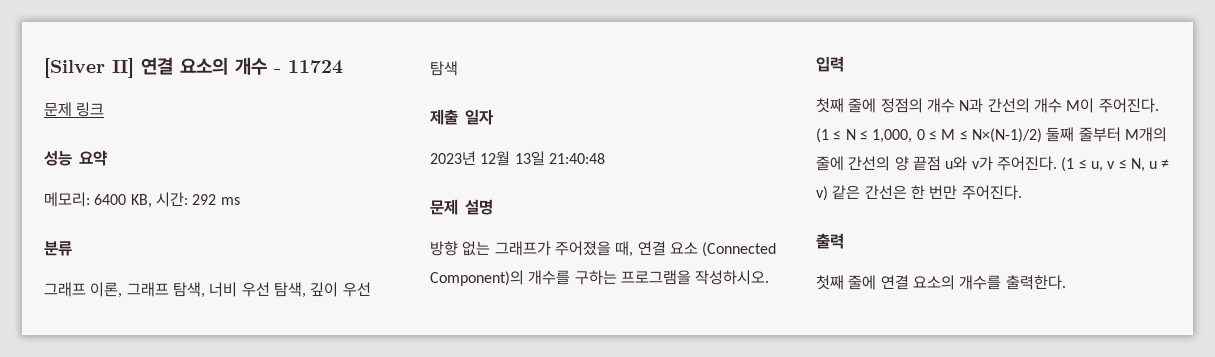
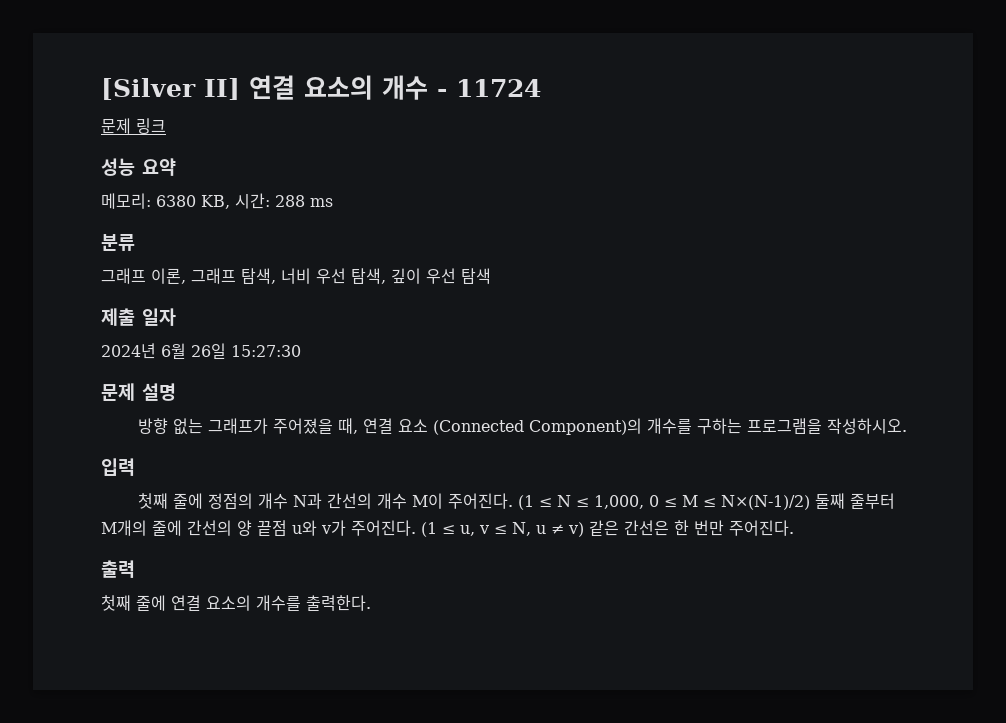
- 메모리: 6400 KB, 시간: 292 ms
+ 메모리: 6380 KB, 시간: 288 ms
- 2023년 12월 13일 21:40:48
+ 2024년 6월 26일 15:27:30

